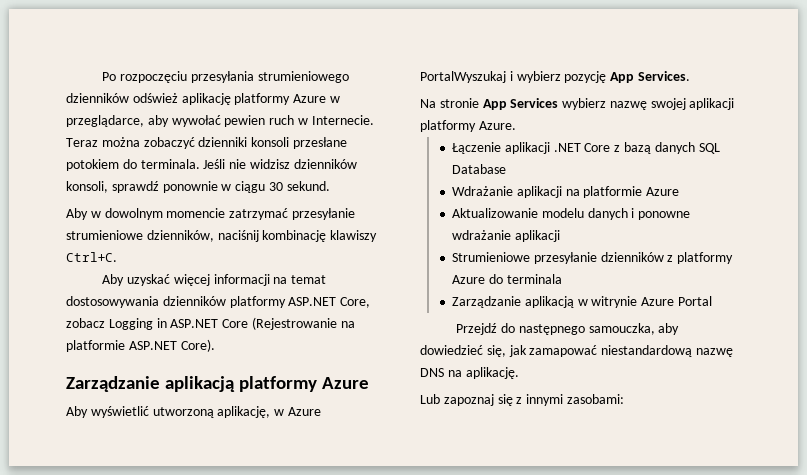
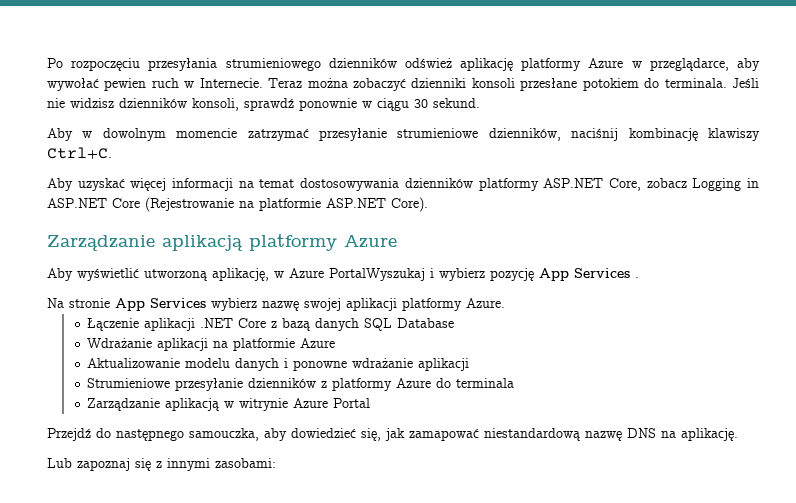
- Aby wyświetlić utworzoną aplikację, w Azure PortalWyszukaj i wybierz pozycję App Services.
+ Aby wyświetlić utworzoną aplikację, w Azure PortalWyszukaj i wybierz pozycję App Services .

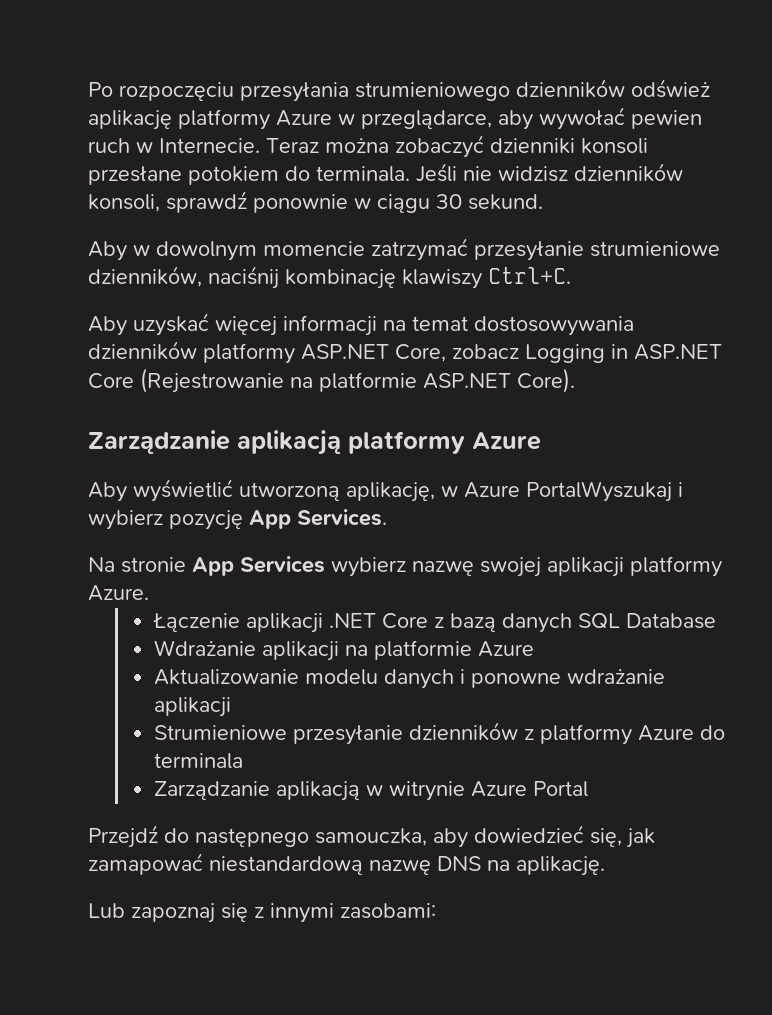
- Aby wyświetlić utworzoną aplikację, w Azure PortalWyszukaj i wybierz pozycję App Services .
+ Aby wyświetlić utworzoną aplikację, w Azure PortalWyszukaj i wybierz pozycję App Services.

